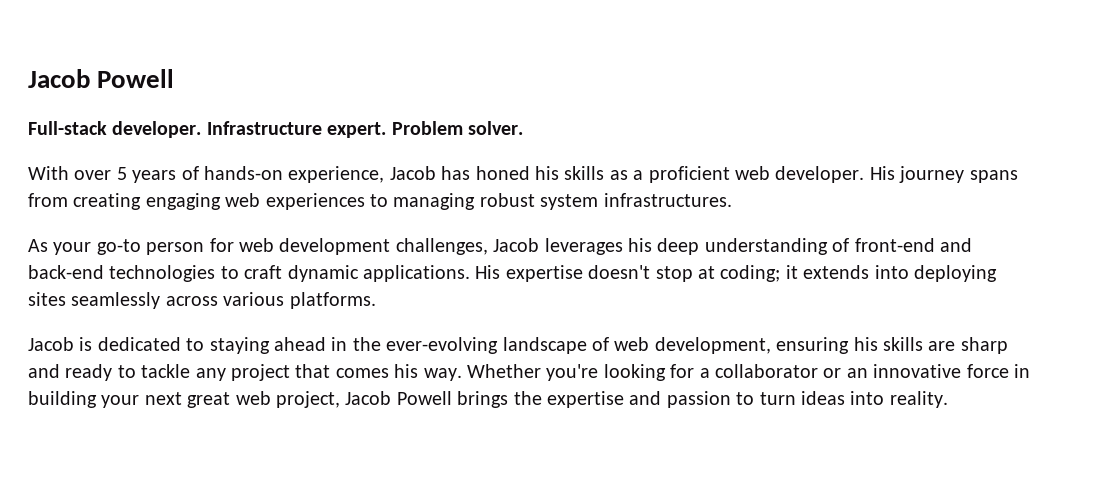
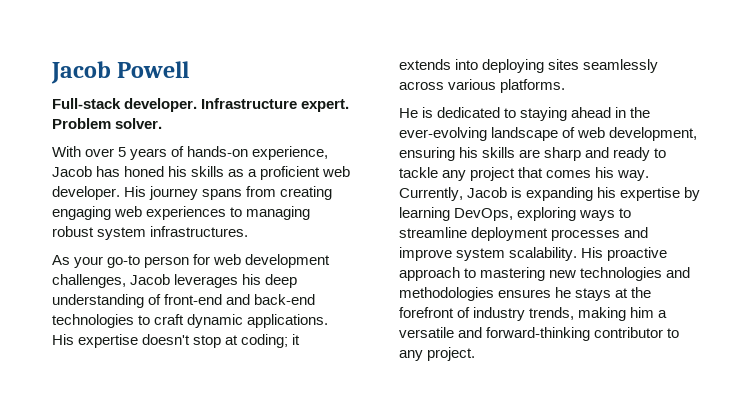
- Jacob is dedicated to staying ahead in the ever-evolving landscape of web development, ensuring his skills are sharp and ready to tackle any project that comes his way.
+ He is dedicated to staying ahead in the ever-evolving landscape of web development, ensuring his skills are sharp and ready to tackle any project that comes his way.
- Whether you're looking for a collaborator or an innovative force in building your next great web project, Jacob Powell brings the expertise and passion to turn ideas into reality.
+ Currently, Jacob is expanding his expertise by learning DevOps, exploring ways to streamline deployment processes and improve system scalability. His proactive approach to mastering new technologies and methodologies ensures he stays at the forefront of industry trends, making him a versatile and forward-thinking contributor to any project.

